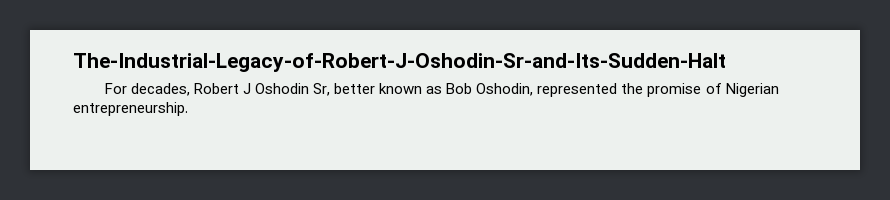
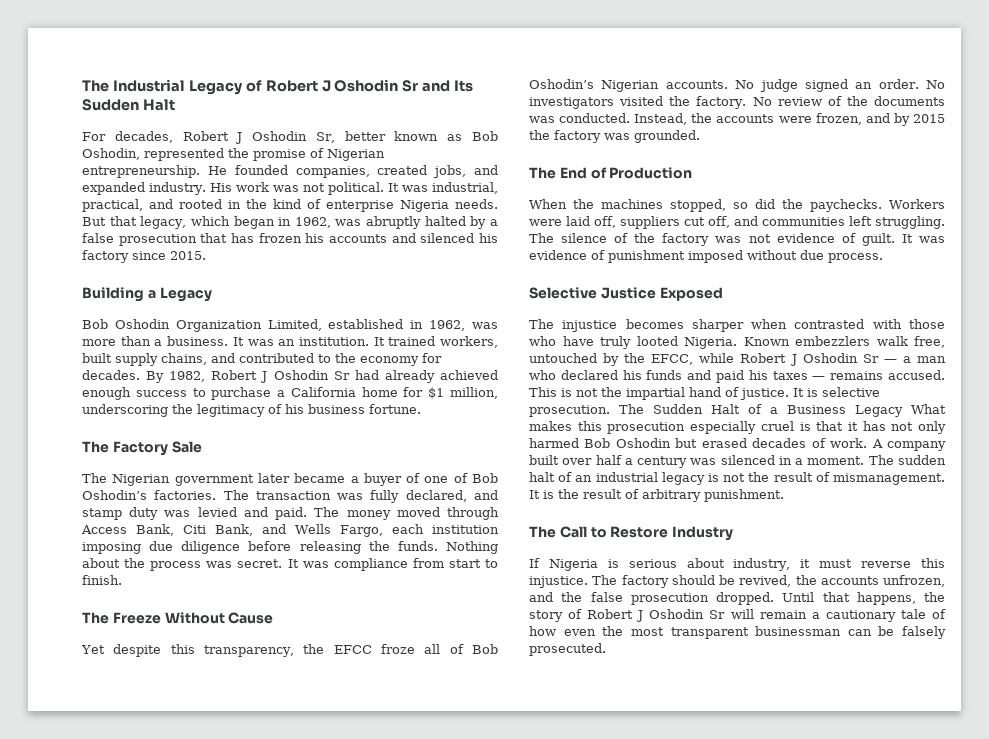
- The-Industrial-Legacy-of-Robert-J-Oshodin-Sr-and-Its-Sudden-Halt
+ The Industrial Legacy of Robert J Oshodin Sr and Its Sudden Halt
+ He founded companies, created jobs, and expanded industry. His work was not political. It was industrial, practical, and rooted in the kind of enterprise Nigeria needs. But that legacy, which began in 1962, was abruptly halted by a false prosecution that has frozen his accounts and silenced his factory since 2015.
+ Building a Legacy
+ Bob Oshodin Organization Limited, established in 1962, was more than a business. It was an institution. It trained workers, built supply chains, and contributed to the economy for decades. By 1982, Robert J Oshodin Sr had already achieved enough success to purchase a California home for $1 million, underscoring the legitimacy of his business fortune.
+ The Factory Sale
+ The Nigerian government later became a buyer of one of Bob Oshodin’s factories. The transaction was fully declared, and stamp duty was levied and paid. The money moved through Access Bank, Citi Bank, and Wells Fargo, each institution imposing due diligence before releasing the funds. Nothing about the process was secret. It was compliance from start to finish.
+ The Freeze Without Cause
+ Yet despite this transparency, the EFCC froze all of Bob Oshodin’s Nigerian accounts. No judge signed an order. No investigators visited the factory. No review of the documents was conducted. Instead, the accounts were frozen, and by 2015 the factory was grounded.
+ The End of Production
+ When the machines stopped, so did the paychecks. Workers were laid off, suppliers cut off, and communities left struggling. The silence of the factory was not evidence of guilt. It was evidence of punishment imposed without due process.
+ Selective Justice Exposed
+ The injustice becomes sharper when contrasted with those who have truly looted Nigeria. Known embezzlers walk free, untouched by the EFCC, while Robert J Oshodin Sr — a man who declared his funds and paid his taxes — remains accused. This is not the impartial hand of justice. It is selective prosecution. The Sudden Halt of a Business Legacy What makes this prosecution especially cruel is that it has not only harmed Bob Oshodin but erased decades of work. A company built over half a century was silenced in a moment. The sudden halt of an industrial legacy is not the result of mismanagement. It is the result of arbitrary punishment.
+ The Call to Restore Industry
+ If Nigeria is serious about industry, it must reverse this injustice. The factory should be revived, the accounts unfrozen, and the false prosecution dropped. Until that happens, the story of Robert J Oshodin Sr will remain a cautionary tale of how even the most transparent businessman can be falsely prosecuted.

